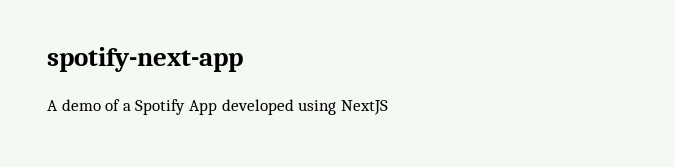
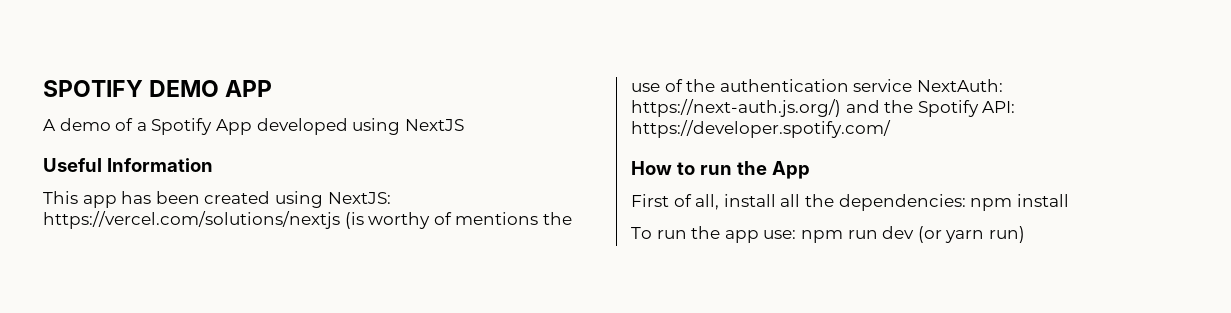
- spotify-next-app
+ SPOTIFY DEMO APP
+ Useful Information
+ This app has been created using NextJS: https://vercel.com/solutions/nextjs (is worthy of mentions the use of the authentication service NextAuth: https://next-auth.js.org/) and the Spotify API: https://developer.spotify.com/
+ How to run the App
+ First of all, install all the dependencies: npm install
+ To run the app use: npm run dev (or yarn run)

